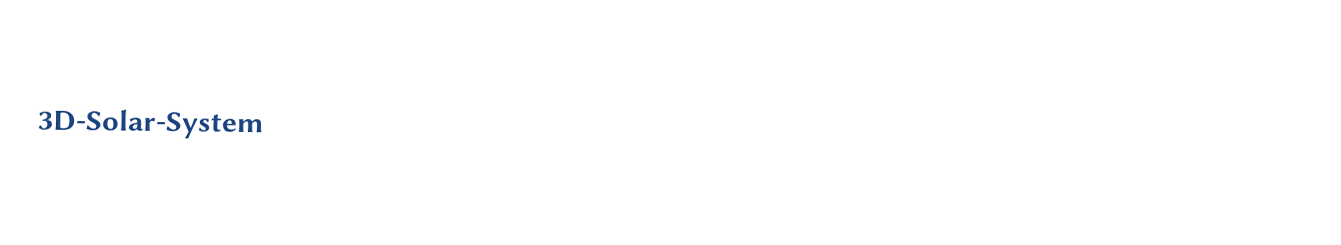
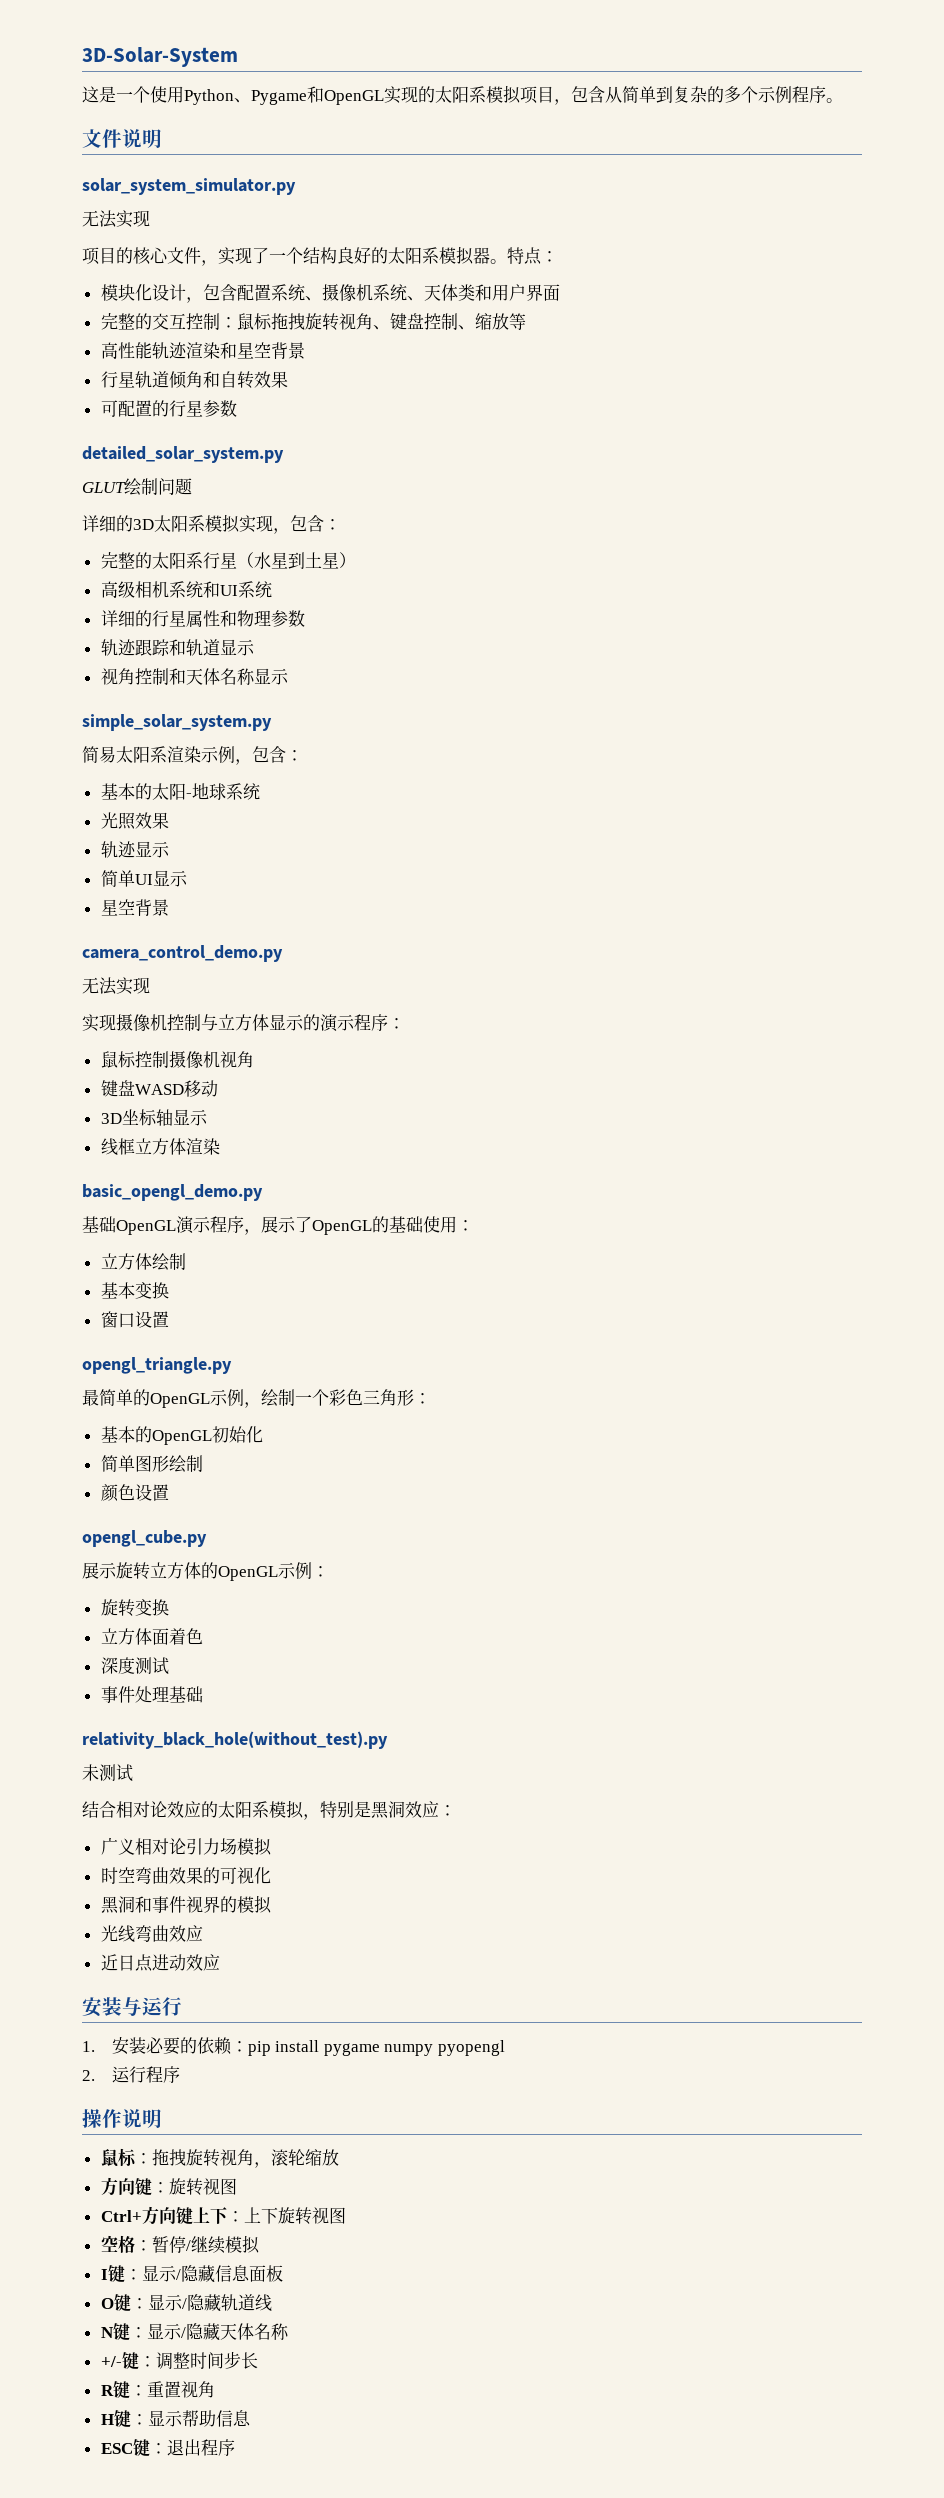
+ 这是一个使用Python、Pygame和OpenGL实现的太阳系模拟项目，包含从简单到复杂的多个示例程序。
+ 文件说明
+ solar_system_simulator.py
+ 无法实现
+ 项目的核心文件，实现了一个结构良好的太阳系模拟器。特点：
+ 模块化设计，包含配置系统、摄像机系统、天体类和用户界面
+ 完整的交互控制：鼠标拖拽旋转视角、键盘控制、缩放等
+ 高性能轨迹渲染和星空背景
+ 行星轨道倾角和自转效果
+ 可配置的行星参数
+ detailed_solar_system.py
+ GLUT绘制问题
+ 详细的3D太阳系模拟实现，包含：
+ 完整的太阳系行星（水星到土星）
+ 高级相机系统和UI系统
+ 详细的行星属性和物理参数
+ 轨迹跟踪和轨道显示
+ 视角控制和天体名称显示
+ simple_solar_system.py
+ 简易太阳系渲染示例，包含：
+ 基本的太阳-地球系统
+ 光照效果
+ 轨迹显示
+ 简单UI显示
+ 星空背景
+ camera_control_demo.py
+ 无法实现
+ 实现摄像机控制与立方体显示的演示程序：
+ 鼠标控制摄像机视角
+ 键盘WASD移动
+ 3D坐标轴显示
+ 线框立方体渲染
+ basic_opengl_demo.py
+ 基础OpenGL演示程序，展示了OpenGL的基础使用：
+ 立方体绘制
+ 基本变换
+ 窗口设置
+ opengl_triangle.py
+ 最简单的OpenGL示例，绘制一个彩色三角形：
+ 基本的OpenGL初始化
+ 简单图形绘制
+ 颜色设置
+ opengl_cube.py
+ 展示旋转立方体的OpenGL示例：
+ 旋转变换
+ 立方体面着色
+ 深度测试
+ 事件处理基础
+ relativity_black_hole(without_test).py
+ 未测试
+ 结合相对论效应的太阳系模拟，特别是黑洞效应：
+ 广义相对论引力场模拟
+ 时空弯曲效果的可视化
+ 黑洞和事件视界的模拟
+ 光线弯曲效应
+ 近日点进动效应
+ 安装与运行
+ 1.安装必要的依赖：pip install pygame numpy pyopengl
+ 2.运行程序
+ 操作说明
+ 鼠标：拖拽旋转视角，滚轮缩放
+ 方向键：旋转视图
+ Ctrl+方向键上下：上下旋转视图
+ 空格：暂停/继续模拟
+ I键：显示/隐藏信息面板
+ O键：显示/隐藏轨道线
+ N键：显示/隐藏天体名称
+ +/-键：调整时间步长
+ R键：重置视角
+ H键：显示帮助信息
+ ESC键：退出程序

